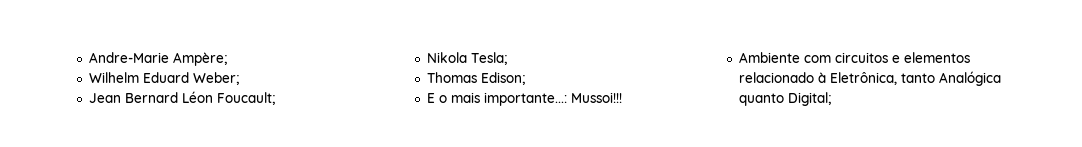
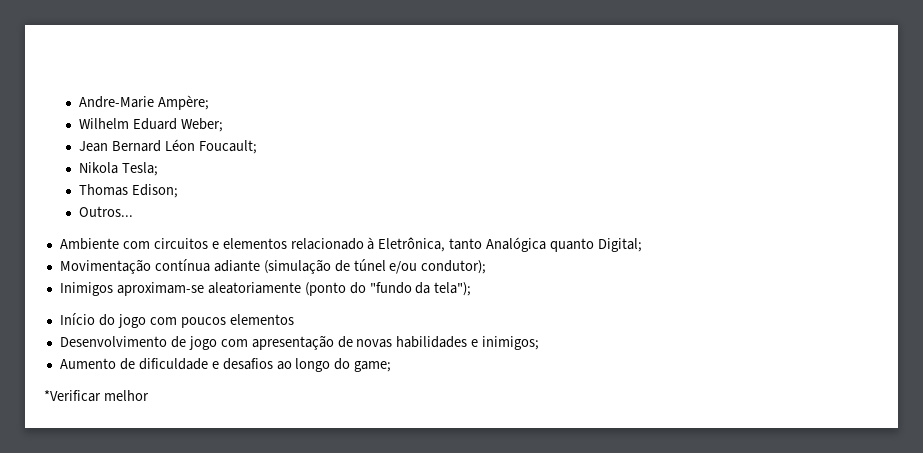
- E o mais importante...: Mussoi!!!
+ Outros...
+ Movimentação contínua adiante (simulação de túnel e/ou condutor);
+ Inimigos aproximam-se aleatoriamente (ponto do "fundo da tela");
+ Início do jogo com poucos elementos
+ Desenvolvimento de jogo com apresentação de novas habilidades e inimigos;
+ Aumento de dificuldade e desafios ao longo do game;
+ *Verificar melhor

